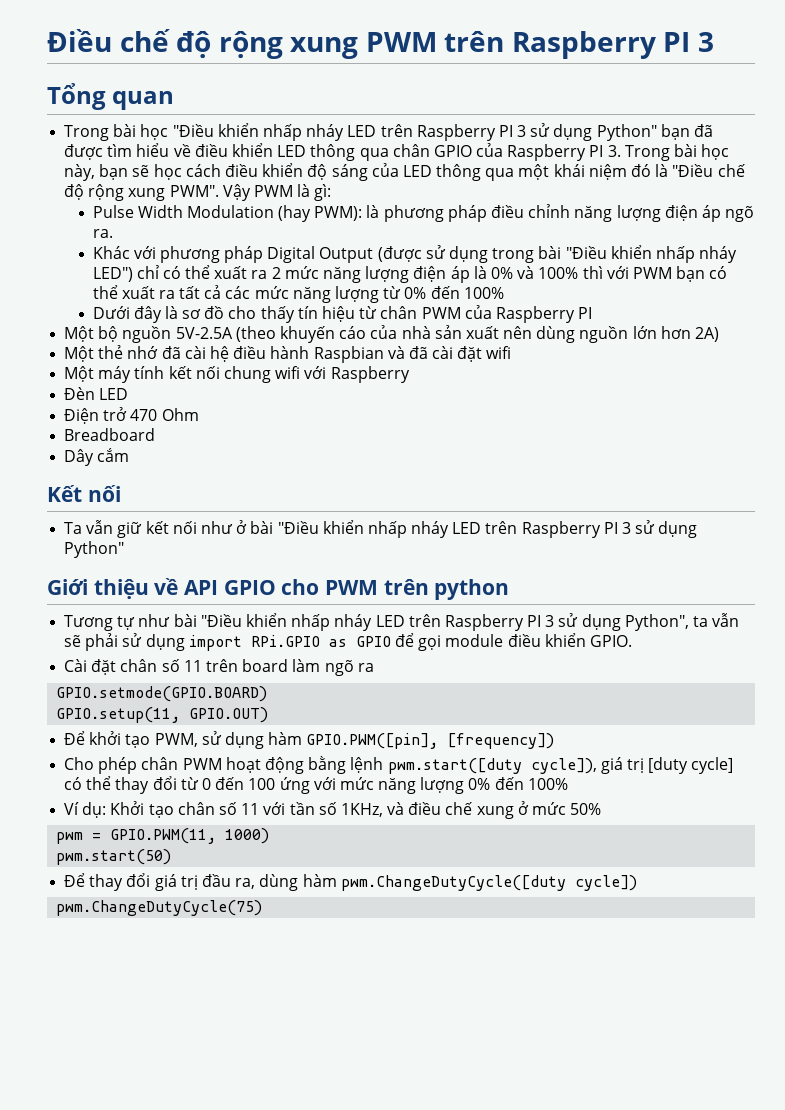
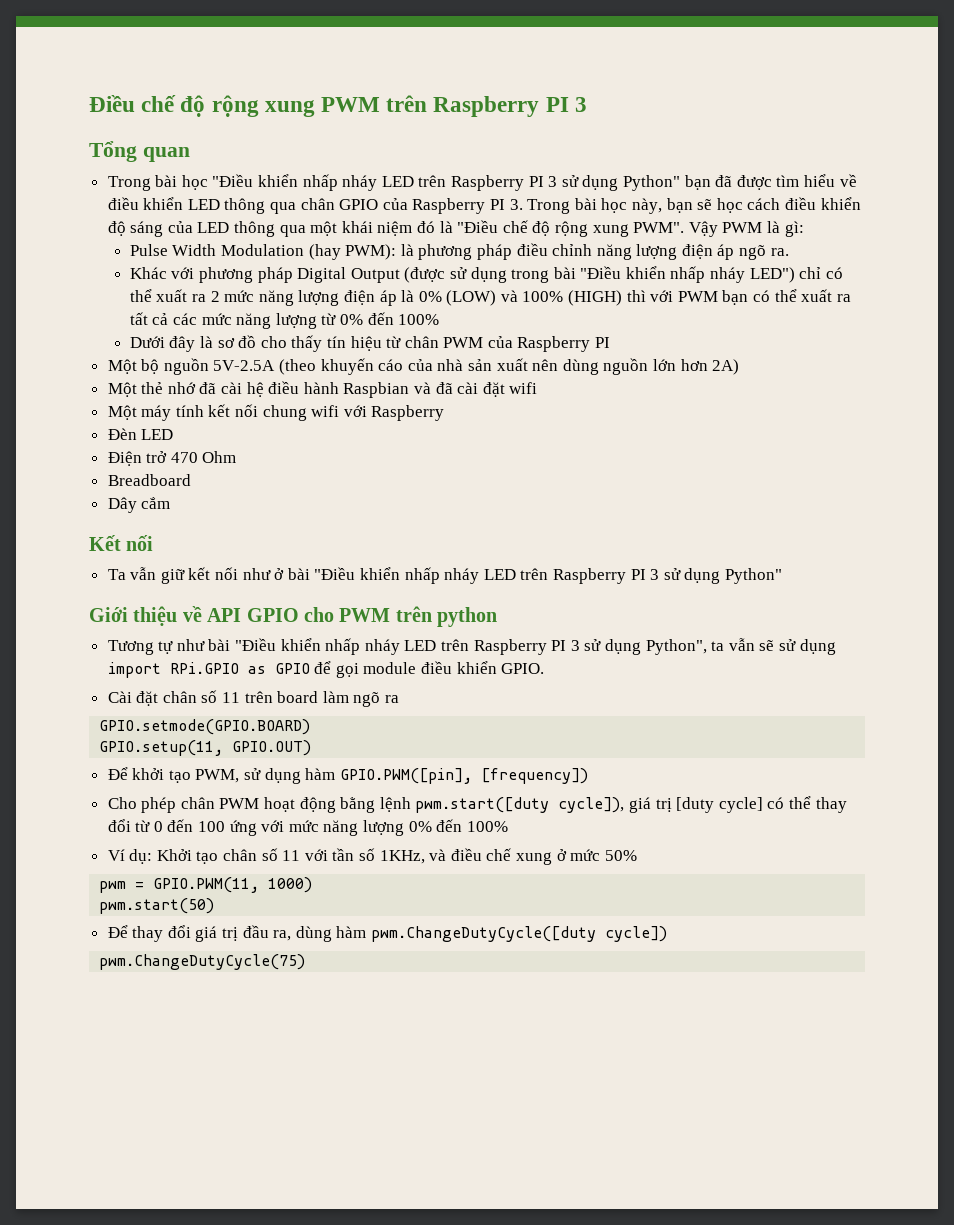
- Khác với phương pháp Digital Output (được sử dụng trong bài "Điều khiển nhấp nháy LED") chỉ có thể xuất ra 2 mức năng lượng điện áp là 0% và 100% thì với PWM bạn có thể xuất ra tất cả các mức năng lượng từ 0% đến 100%
+ Khác với phương pháp Digital Output (được sử dụng trong bài "Điều khiển nhấp nháy LED") chỉ có thể xuất ra 2 mức năng lượng điện áp là 0% (LOW) và 100% (HIGH) thì với PWM bạn có thể xuất ra tất cả các mức năng lượng từ 0% đến 100%
- Tương tự như bài "Điều khiển nhấp nháy LED trên Raspberry PI 3 sử dụng Python", ta vẫn sẽ phải sử dụng import RPi.GPIO as GPIO để gọi module điều khiển GPIO.
+ Tương tự như bài "Điều khiển nhấp nháy LED trên Raspberry PI 3 sử dụng Python", ta vẫn sẽ sử dụng import RPi.GPIO as GPIO để gọi module điều khiển GPIO.

